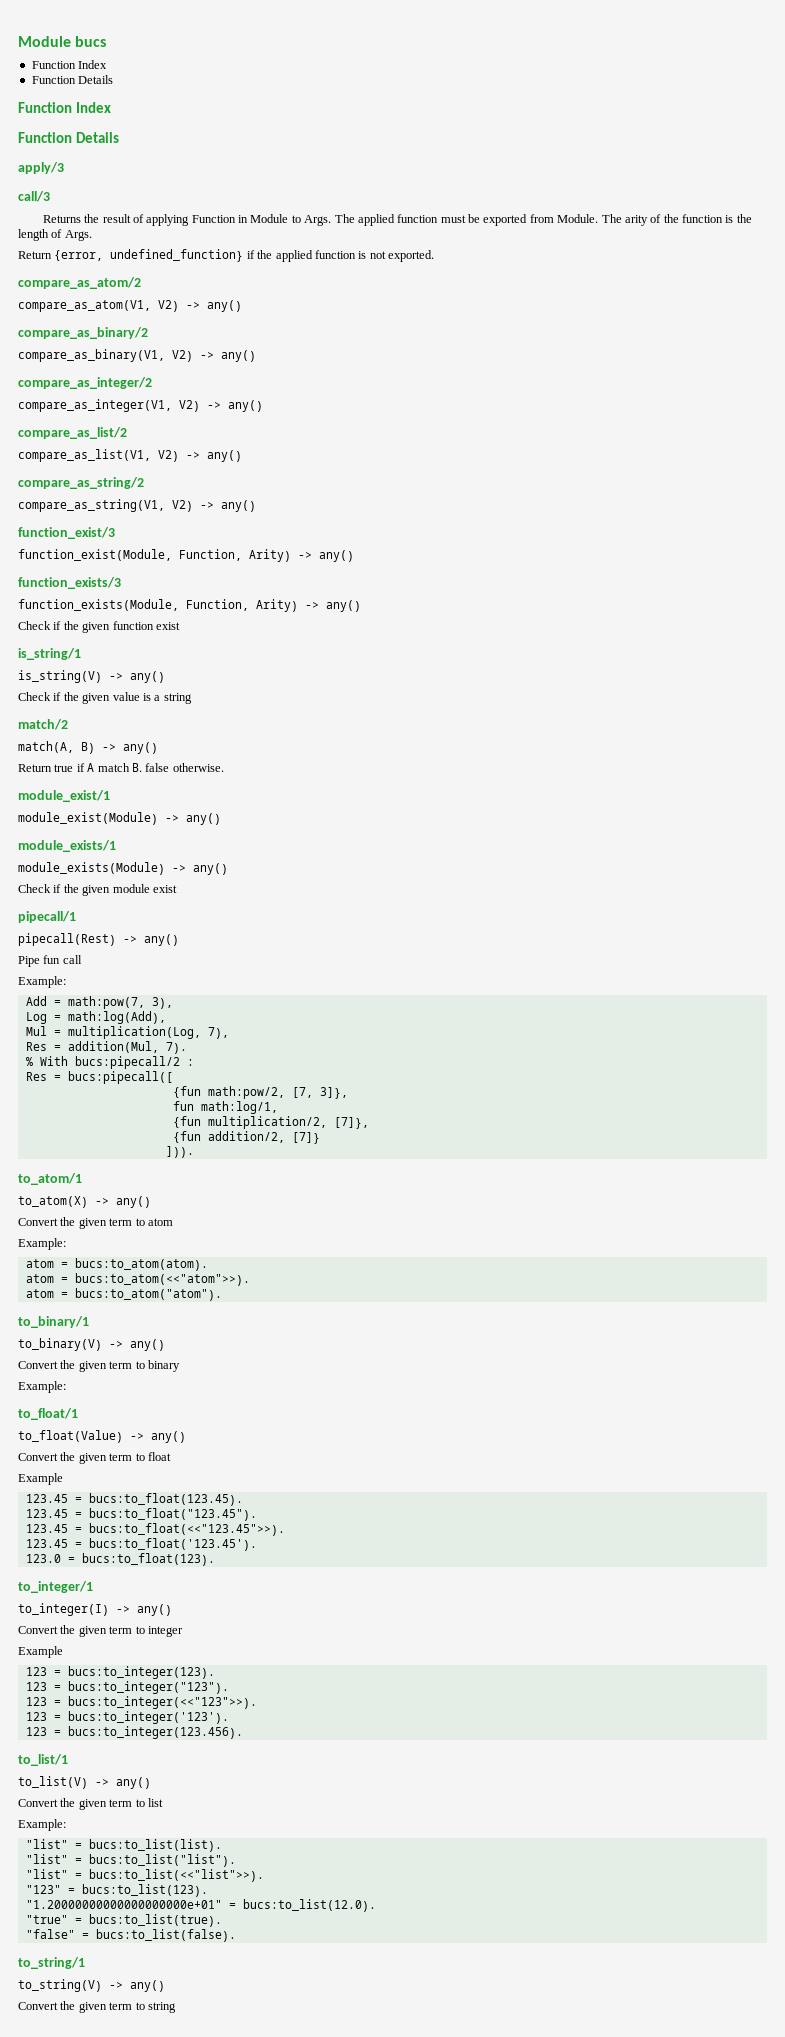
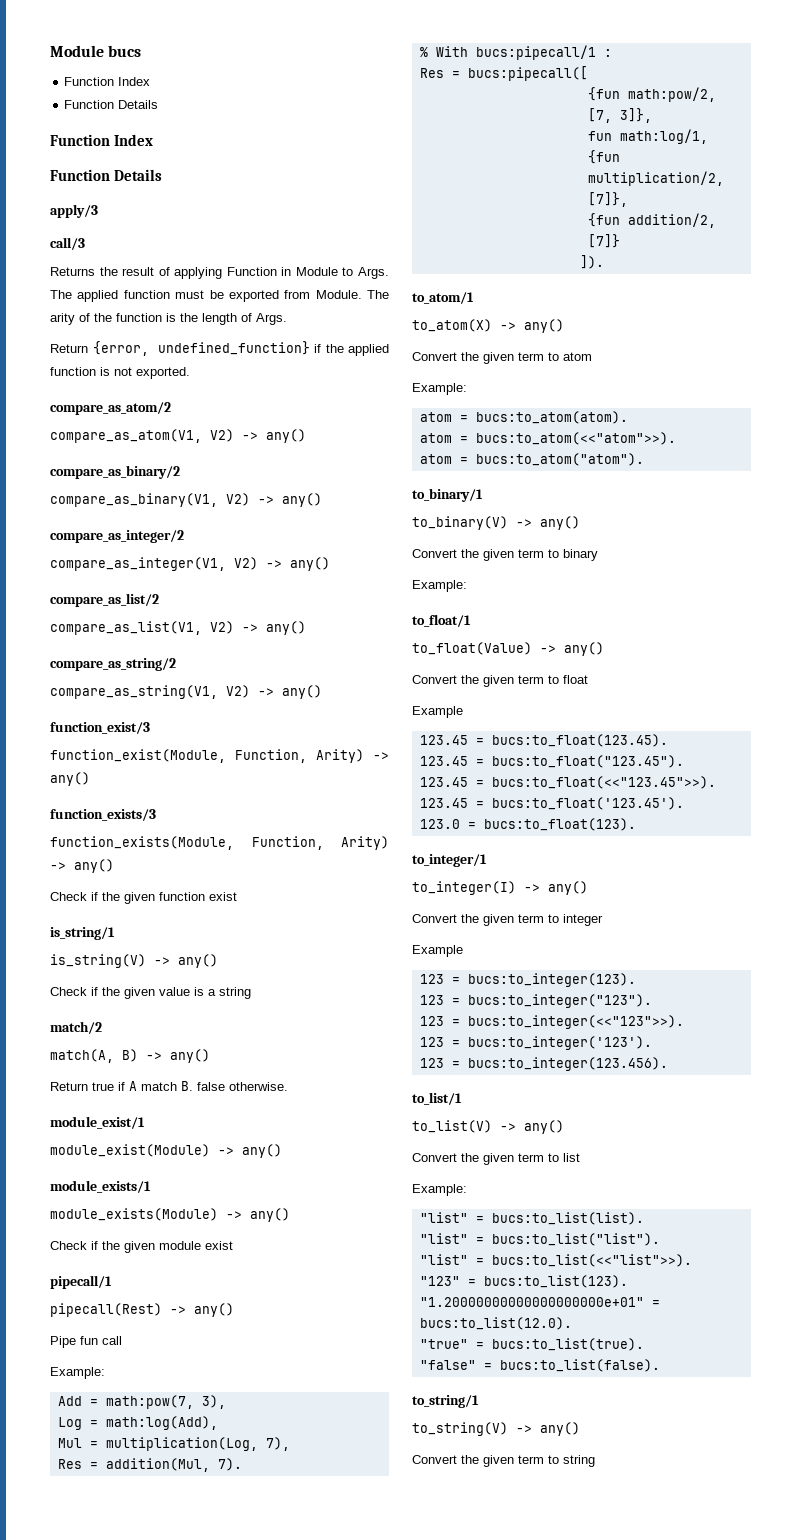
- % With bucs:pipecall/2 :
+ % With bucs:pipecall/1 :
- ])).
+ ]).

